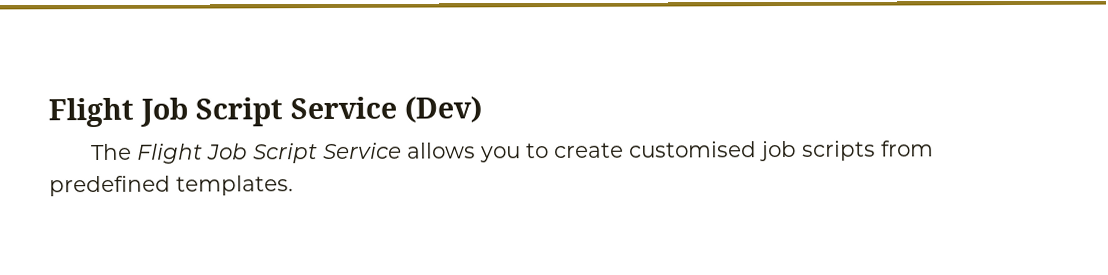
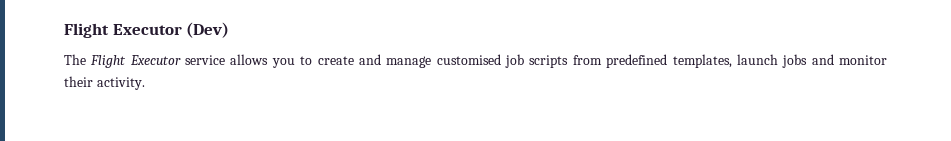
- Flight Job Script Service (Dev)
+ Flight Executor (Dev)
- The Flight Job Script Service allows you to create customised job scripts from predefined templates.
+ The Flight Executor service allows you to create and manage customised job scripts from predefined templates, launch jobs and monitor their activity.

